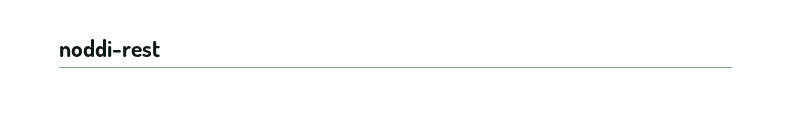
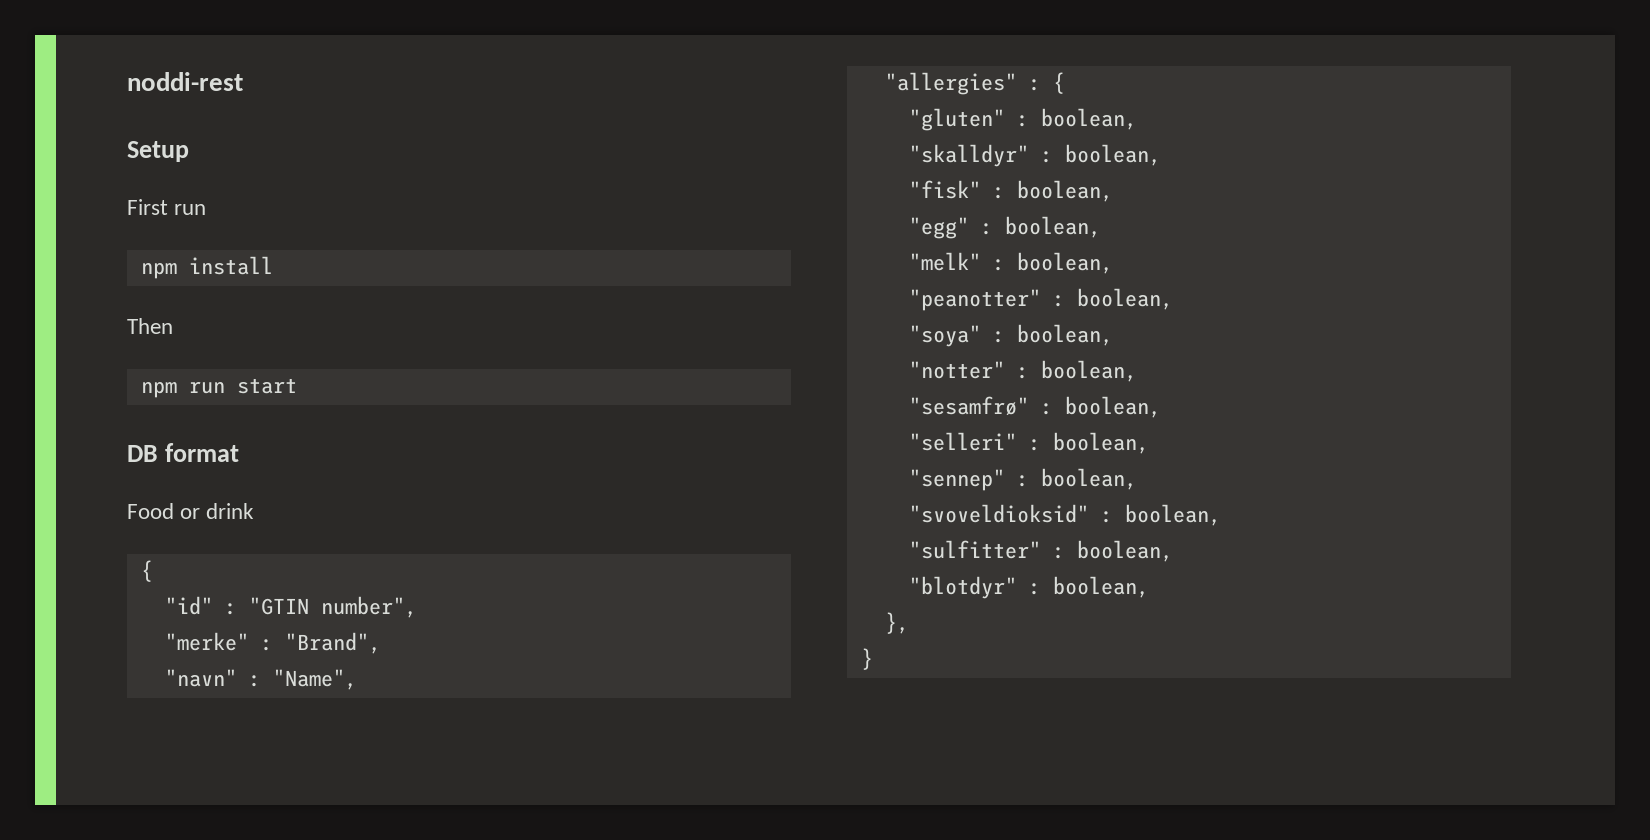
+ Setup
+ First run
+ npm install
+ Then
+ npm run start
+ DB format
+ Food or drink
+ {
+ "id" : "GTIN number",
+ "merke" : "Brand",
+ "navn" : "Name",
+ "allergies" : {
+ "gluten" : boolean,
+ "skalldyr" : boolean,
+ "fisk" : boolean,
+ "egg" : boolean,
+ "melk" : boolean,
+ "peanotter" : boolean,
+ "soya" : boolean,
+ "notter" : boolean,
+ "sesamfrø" : boolean,
+ "selleri" : boolean,
+ "sennep" : boolean,
+ "svoveldioksid" : boolean,
+ "sulfitter" : boolean,
+ "blotdyr" : boolean,
+ },
+ }

